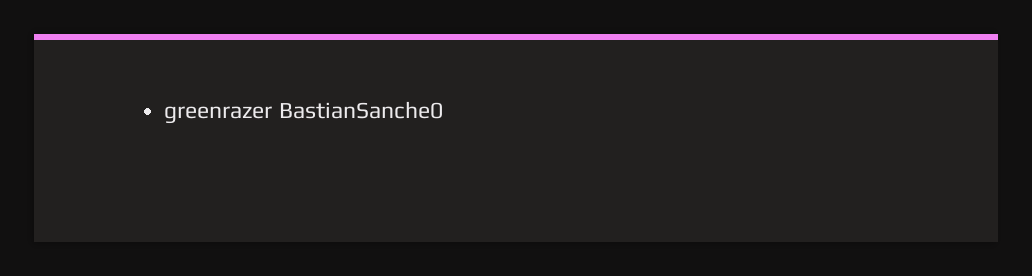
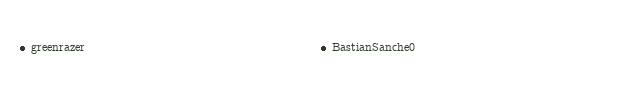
- greenrazer BastianSanche0
+ greenrazer
+ BastianSanche0

